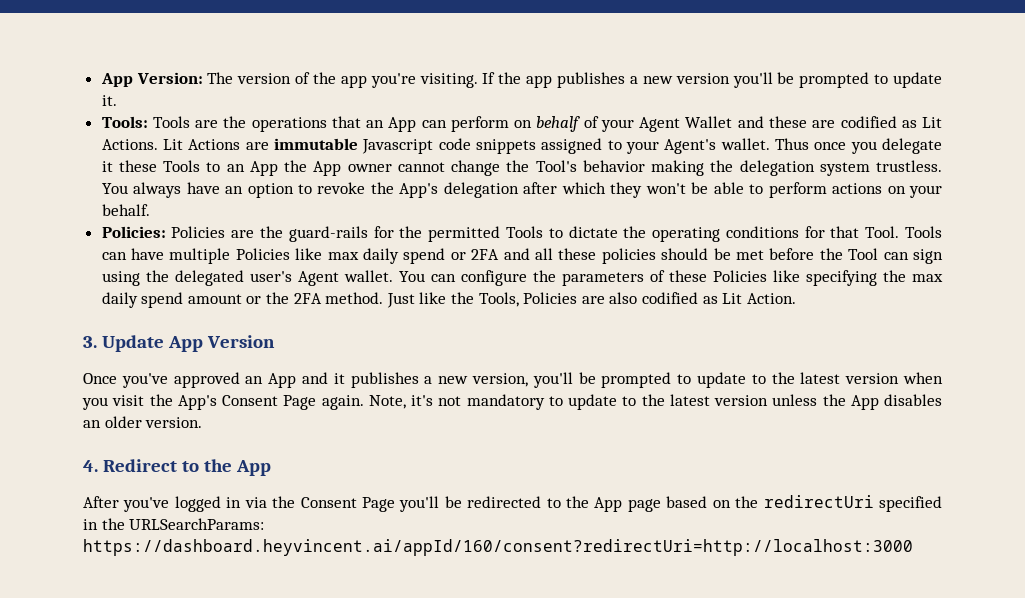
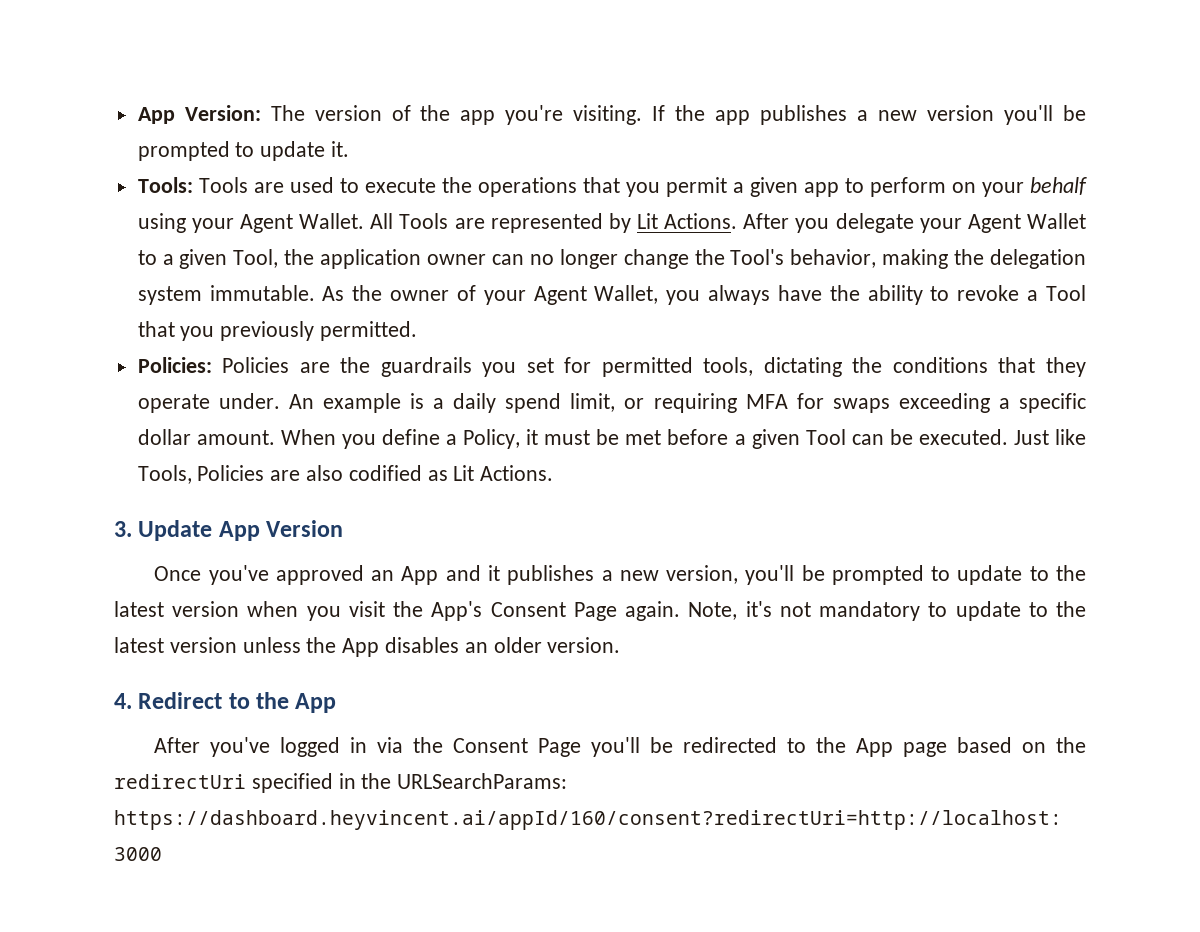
- Tools: Tools are the operations that an App can perform on behalf of your Agent Wallet and these are codified as Lit Actions. Lit Actions are immutable Javascript code snippets assigned to your Agent's wallet. Thus once you delegate it these Tools to an App the App owner cannot change the Tool's behavior making the delegation system trustless. You always have an option to revoke the App's delegation after which they won't be able to perform actions on your behalf.
- Policies: Policies are the guard-rails for the permitted Tools to dictate the operating conditions for that Tool. Tools can have multiple Policies like max daily spend or 2FA and all these policies should be met before the Tool can sign using the delegated user's Agent wallet. You can configure the parameters of these Policies like specifying the max daily spend amount or the 2FA method.
+ Tools: Tools are used to execute the operations that you permit a given app to perform on your behalf using your Agent Wallet. All Tools are represented by Lit Actions. After you delegate your Agent Wallet to a given Tool, the application owner can no longer change the Tool's behavior, making the delegation system immutable. As the owner of your Agent Wallet, you always have the ability to revoke a Tool that you previously permitted.
+ Policies: Policies are the guardrails you set for permitted tools, dictating the conditions that they operate under. An example is a daily spend limit, or requiring MFA for swaps exceeding a specific dollar amount. When you define a Policy, it must be met before a given Tool can be executed.
- Just like the Tools, Policies are also codified as Lit Action.
+ Just like Tools, Policies are also codified as Lit Actions.

